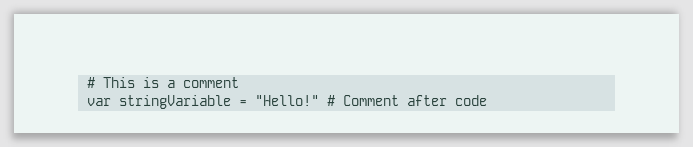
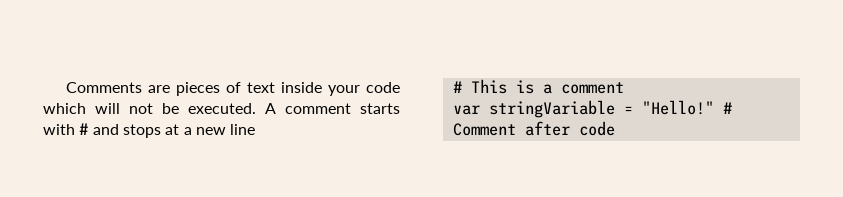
+ Comments are pieces of text inside your code which will not be executed. A comment starts with # and stops at a new line

